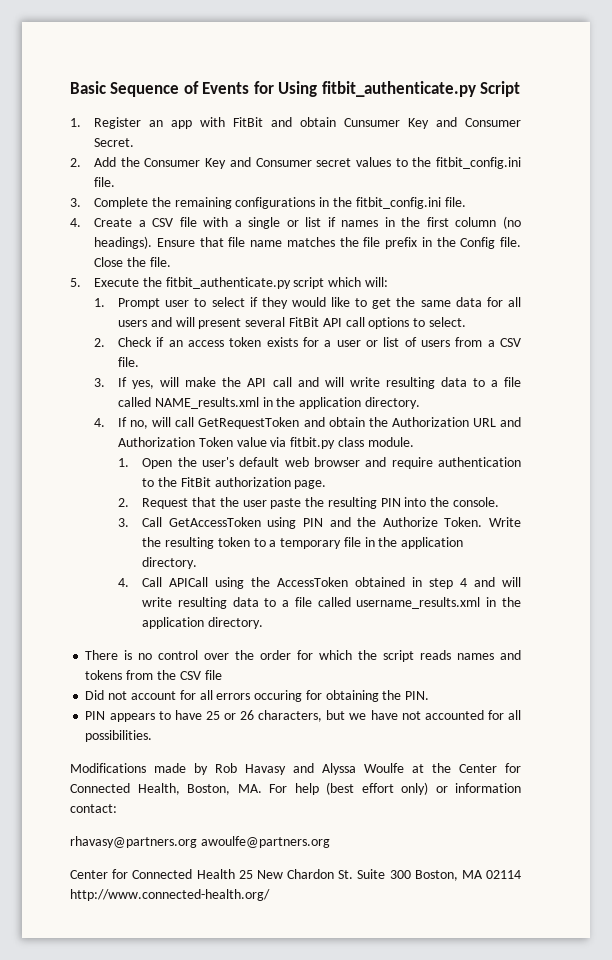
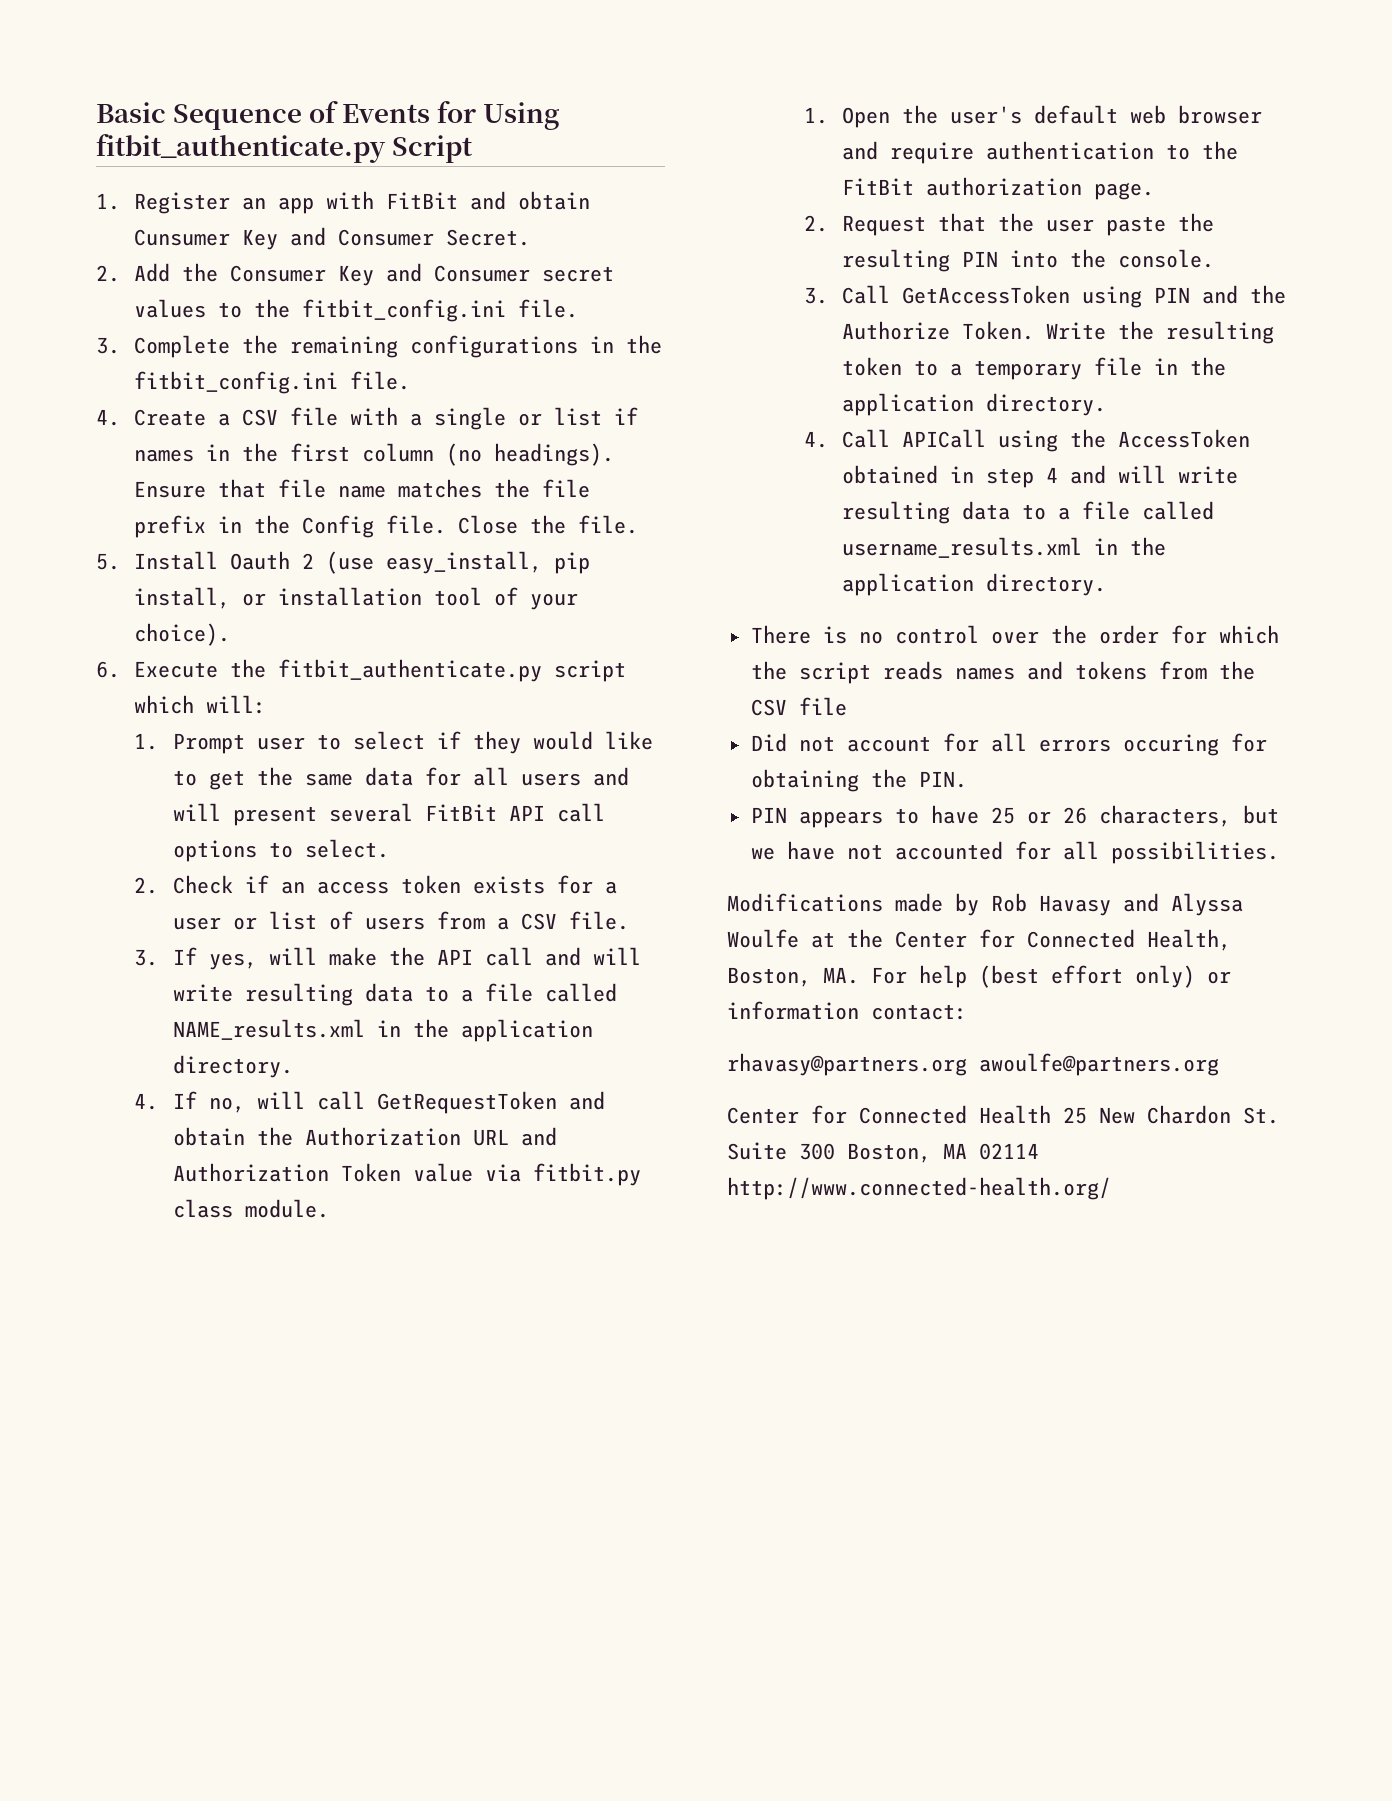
- 5. Execute the fitbit_authenticate.py script which will:
+ 5. Install Oauth 2 (use easy_install, pip install, or installation tool of your choice).
+ 6. Execute the fitbit_authenticate.py script which will:

